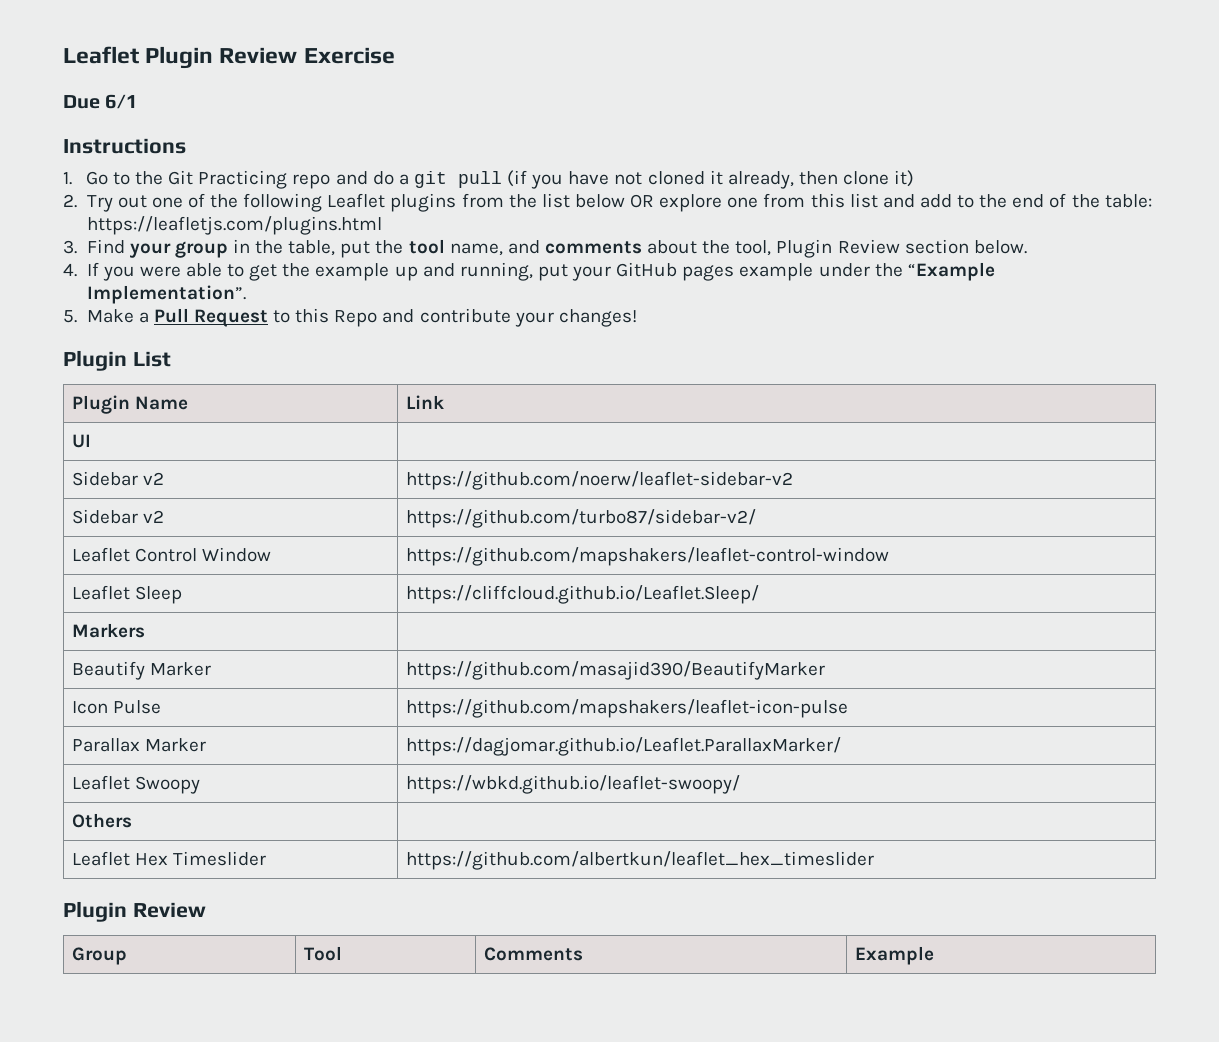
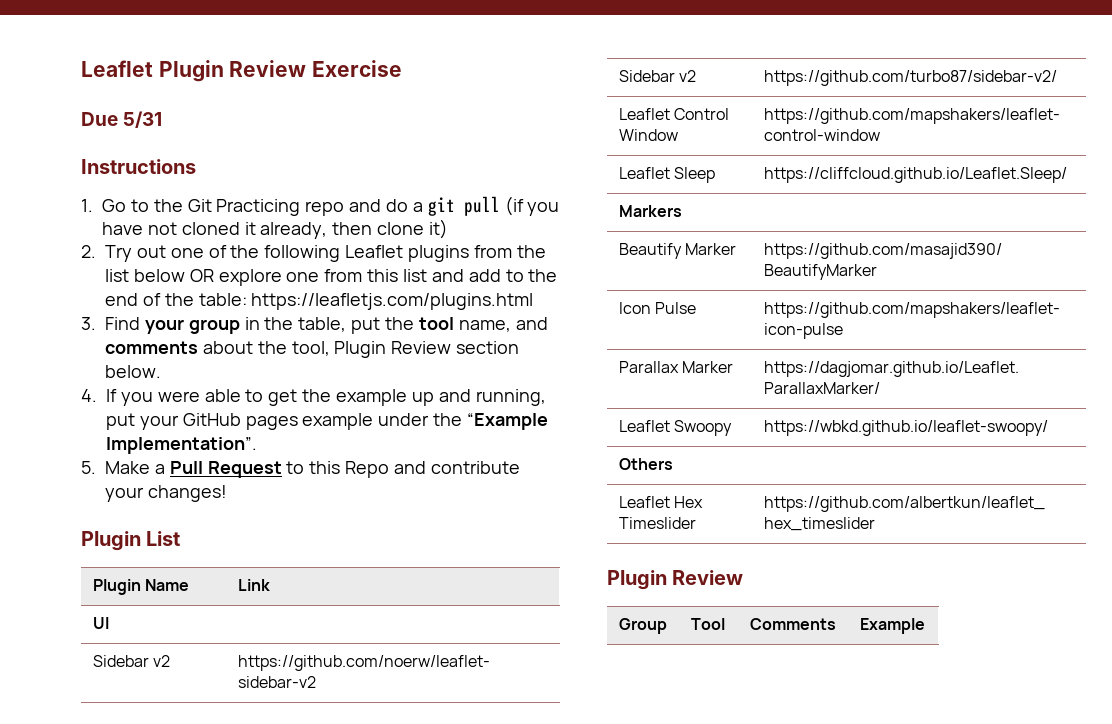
- Due 6/1
+ Due 5/31

